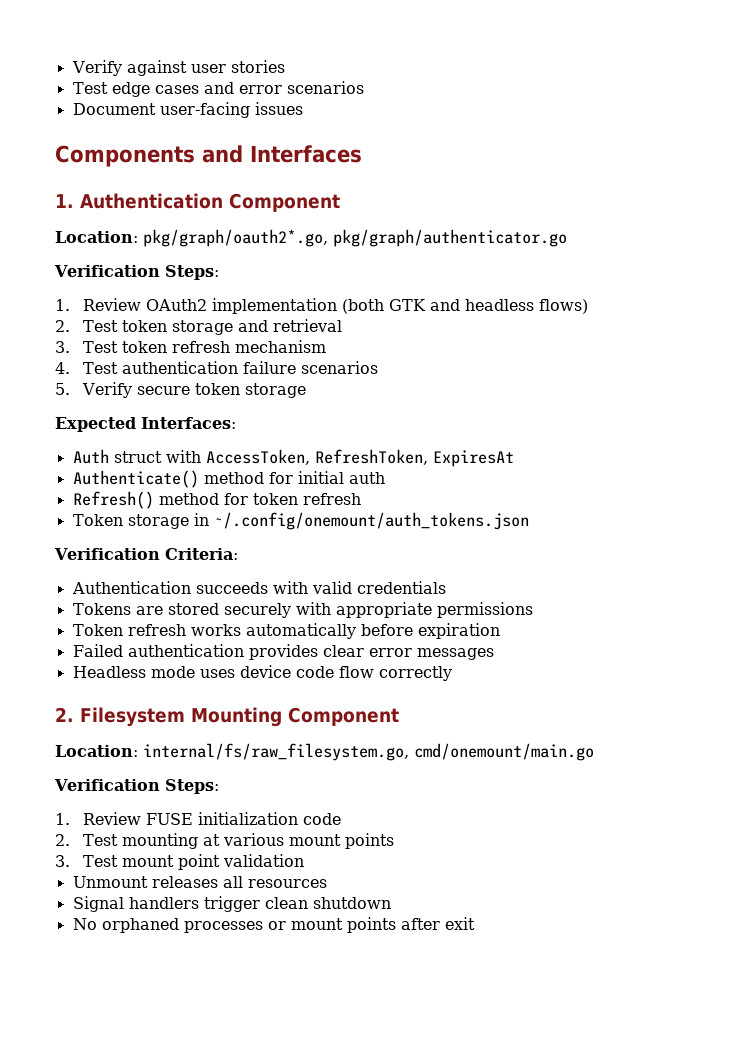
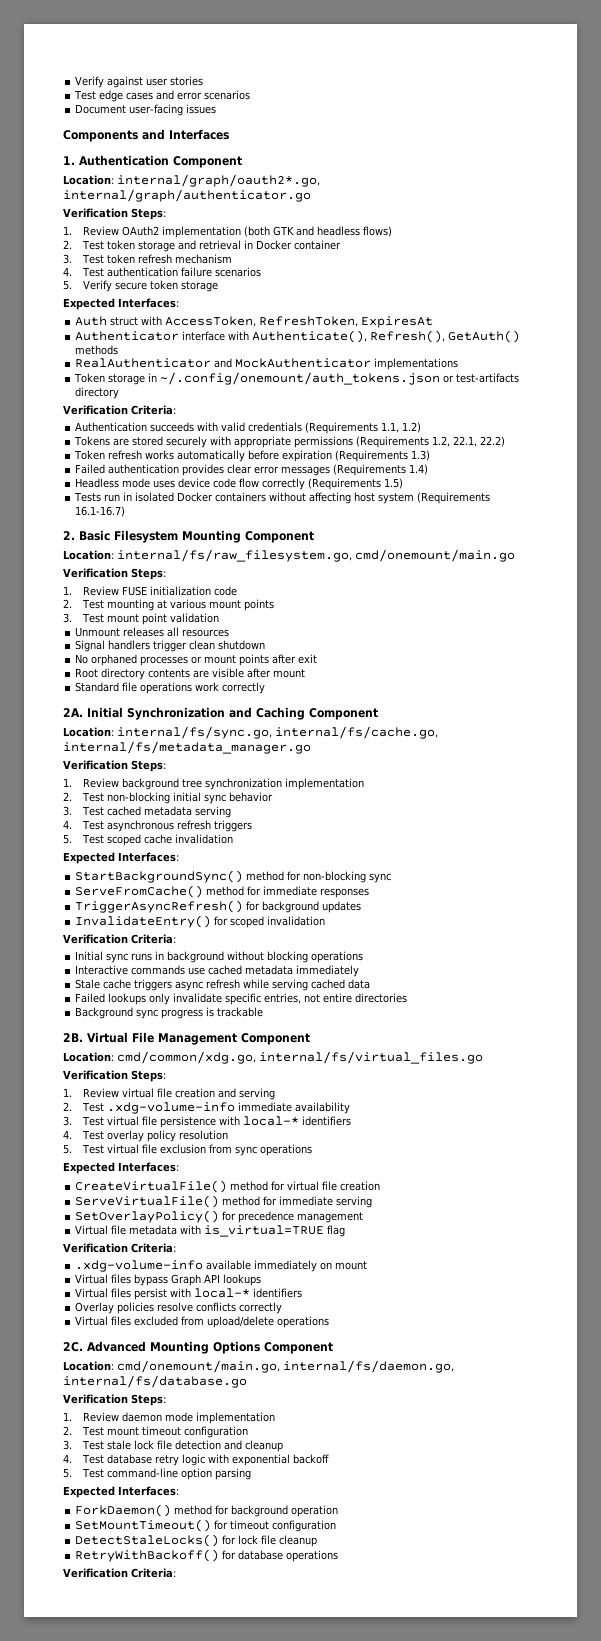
- Location: pkg/graph/oauth2*.go, pkg/graph/authenticator.go
+ Location: internal/graph/oauth2*.go, internal/graph/authenticator.go
- 2. Test token storage and retrieval
+ 2. Test token storage and retrieval in Docker container
- Authenticate() method for initial auth
- Refresh() method for token refresh
+ Authenticator interface with Authenticate(), Refresh(), GetAuth() methods
+ RealAuthenticator and MockAuthenticator implementations
- Token storage in ~/.config/onemount/auth_tokens.json
+ Token storage in ~/.config/onemount/auth_tokens.json or test-artifacts directory
- Authentication succeeds with valid credentials
+ Authentication succeeds with valid credentials (Requirements 1.1, 1.2)
- Tokens are stored securely with appropriate permissions
+ Tokens are stored securely with appropriate permissions (Requirements 1.2, 22.1, 22.2)
- Token refresh works automatically before expiration
+ Token refresh works automatically before expiration (Requirements 1.3)
- Failed authentication provides clear error messages
+ Failed authentication provides clear error messages (Requirements 1.4)
- Headless mode uses device code flow correctly
- 2. Filesystem Mounting Component
+ Headless mode uses device code flow correctly (Requirements 1.5)
+ Tests run in isolated Docker containers without affecting host system (Requirements 16.1-16.7)
+ 2. Basic Filesystem Mounting Component
+ Root directory contents are visible after mount
+ Standard file operations work correctly
+ 2A. Initial Synchronization and Caching Component
+ Location: internal/fs/sync.go, internal/fs/cache.go, internal/fs/metadata_manager.go
+ Verification Steps:
+ 1. Review background tree synchronization implementation
+ 2. Test non-blocking initial sync behavior
+ 3. Test cached metadata serving
+ 4. Test asynchronous refresh triggers
+ 5. Test scoped cache invalidation
+ Expected Interfaces:
+ StartBackgroundSync() method for non-blocking sync
+ ServeFromCache() method for immediate responses
+ TriggerAsyncRefresh() for background updates
+ InvalidateEntry() for scoped invalidation
+ Verification Criteria:
+ Initial sync runs in background without blocking operations
+ Interactive commands use cached metadata immediately
+ Stale cache triggers async refresh while serving cached data
+ Failed lookups only invalidate specific entries, not entire directories
+ Background sync progress is trackable
+ 2B. Virtual File Management Component
+ Location: cmd/common/xdg.go, internal/fs/virtual_files.go
+ Verification Steps:
+ 1. Review virtual file creation and serving
+ 2. Test .xdg-volume-info immediate availability
+ 3. Test virtual file persistence with local-* identifiers
+ 4. Test overlay policy resolution
+ 5. Test virtual file exclusion from sync operations
+ Expected Interfaces:
+ CreateVirtualFile() method for virtual file creation
+ ServeVirtualFile() method for immediate serving
+ SetOverlayPolicy() for precedence management
+ Virtual file metadata with is_virtual=TRUE flag
+ Verification Criteria:
+ .xdg-volume-info available immediately on mount
+ Virtual files bypass Graph API lookups
+ Virtual files persist with local-* identifiers
+ Overlay policies resolve conflicts correctly
+ Virtual files excluded from upload/delete operations
+ 2C. Advanced Mounting Options Component
+ Location: cmd/onemount/main.go, internal/fs/daemon.go, internal/fs/database.go
+ Verification Steps:
+ 1. Review daemon mode implementation
+ 2. Test mount timeout configuration
+ 3. Test stale lock file detection and cleanup
+ 4. Test database retry logic with exponential backoff
+ 5. Test command-line option parsing
+ Expected Interfaces:
+ ForkDaemon() method for background operation
+ SetMountTimeout() for timeout configuration
+ DetectStaleLocks() for lock file cleanup
+ RetryWithBackoff() for database operations
+ Verification Criteria:

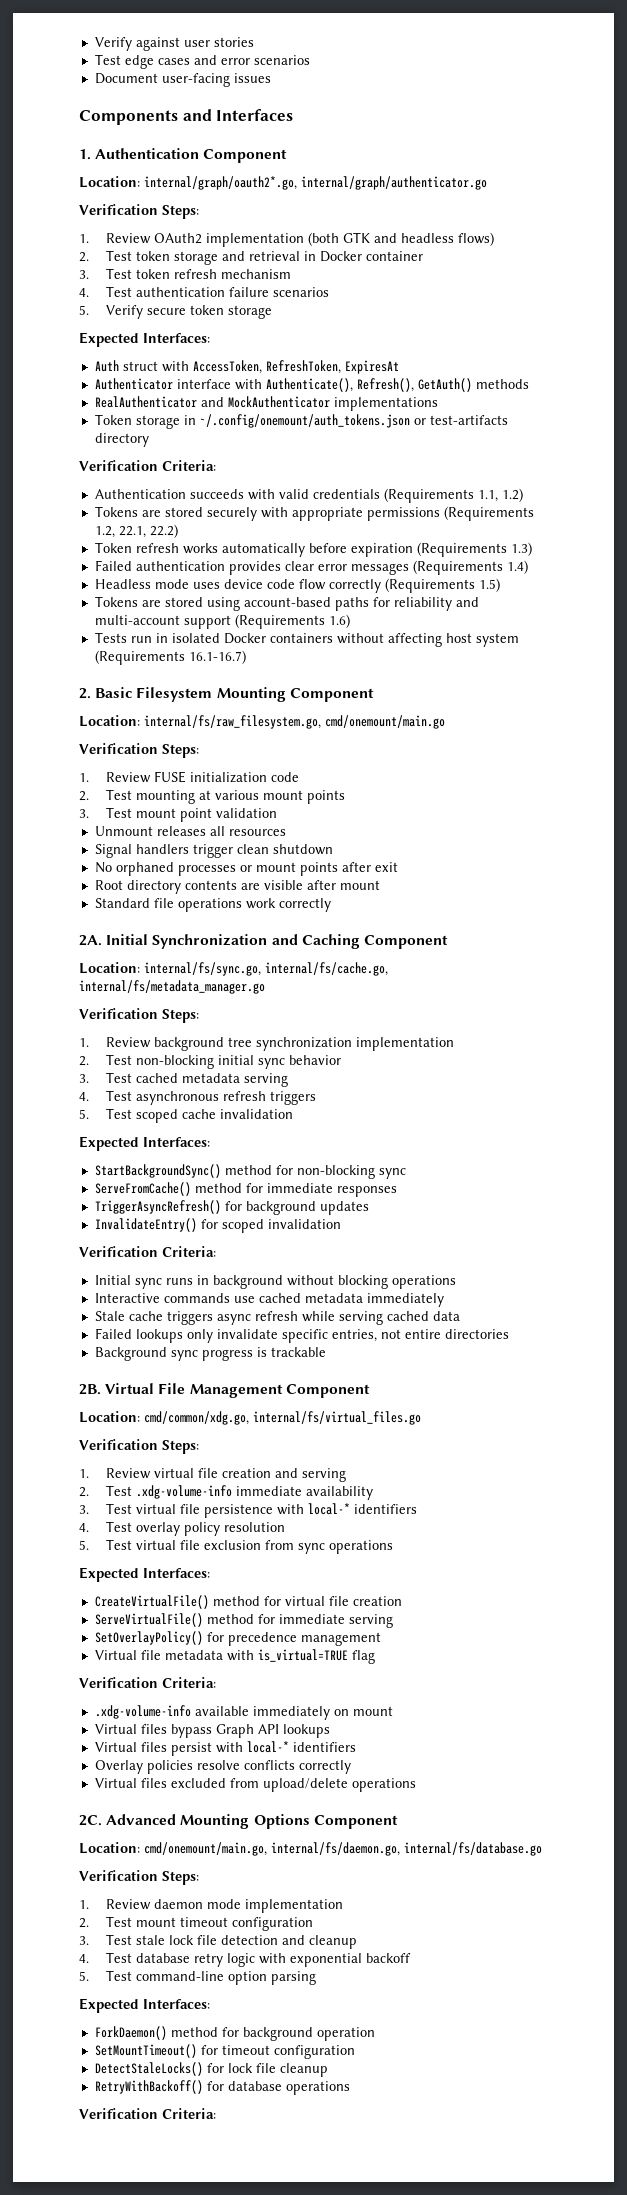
+ Tokens are stored using account-based paths for reliability and multi-account support (Requirements 1.6)

